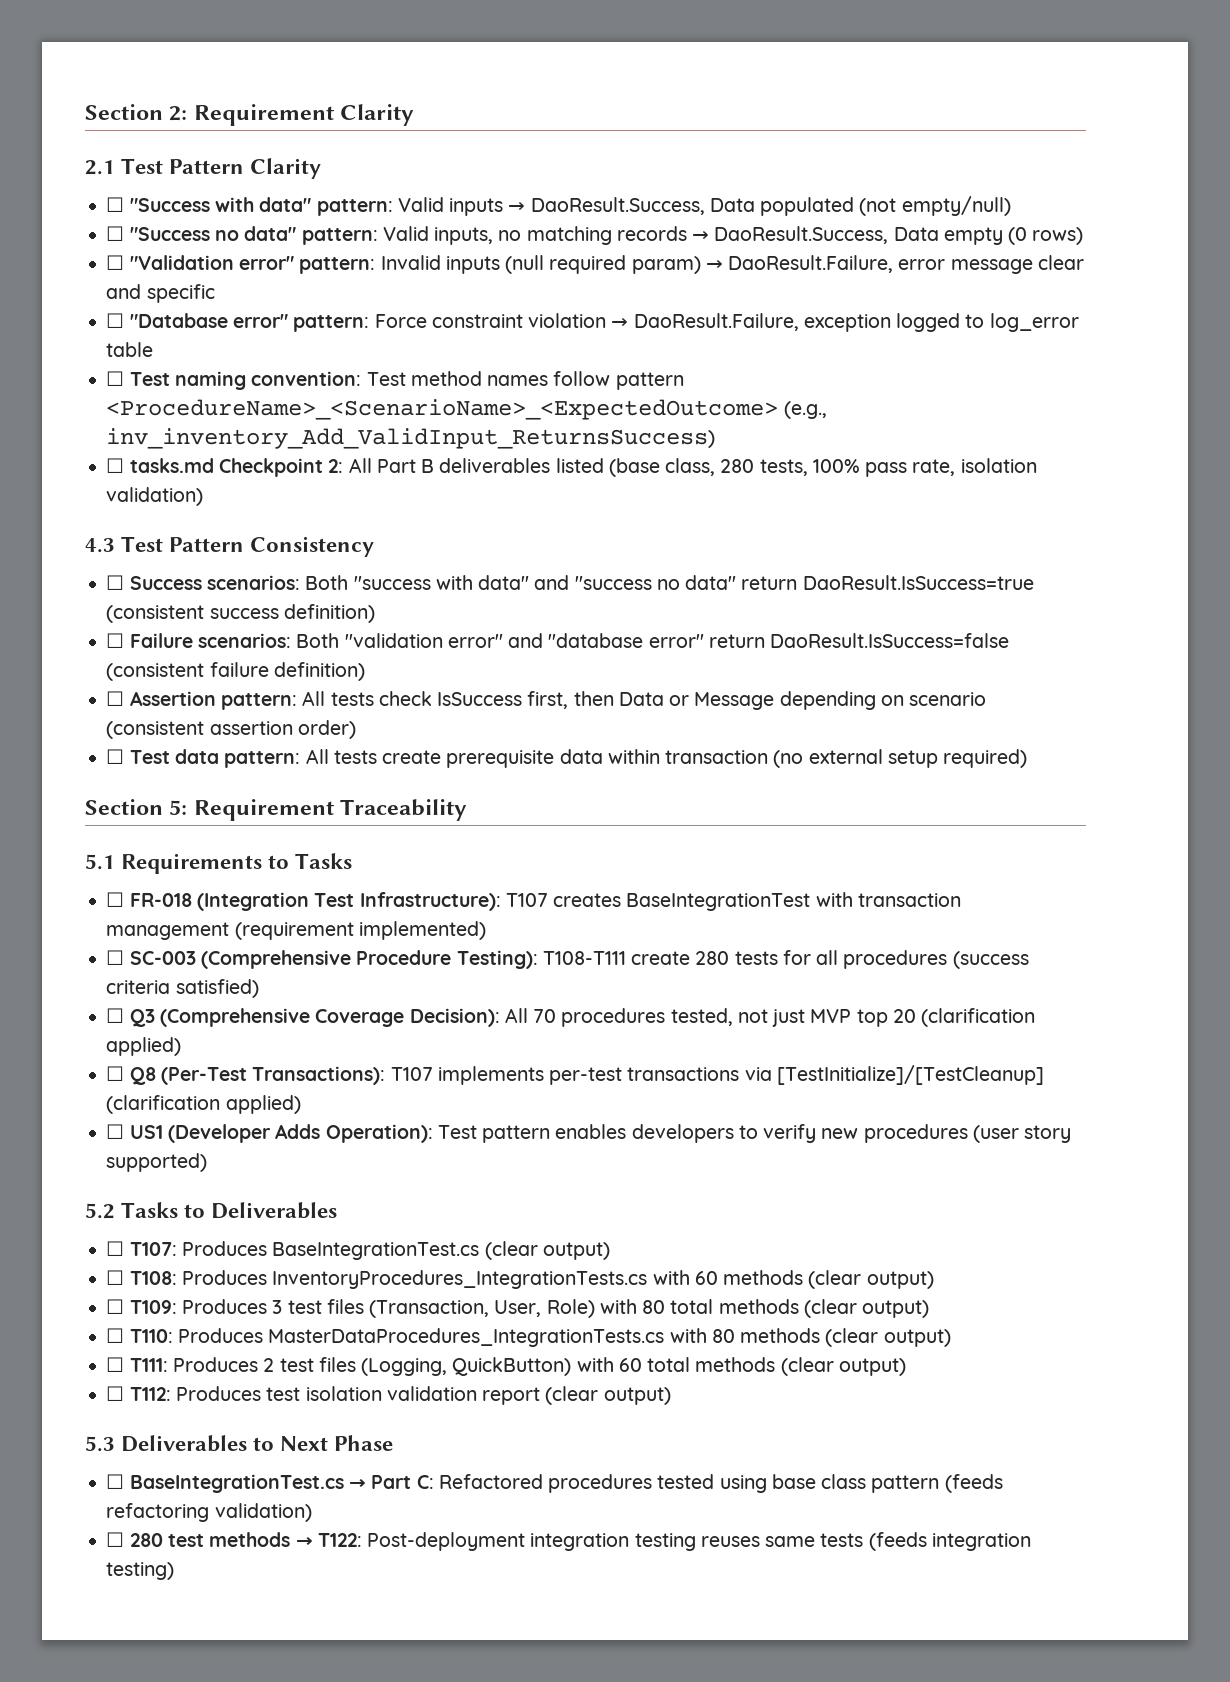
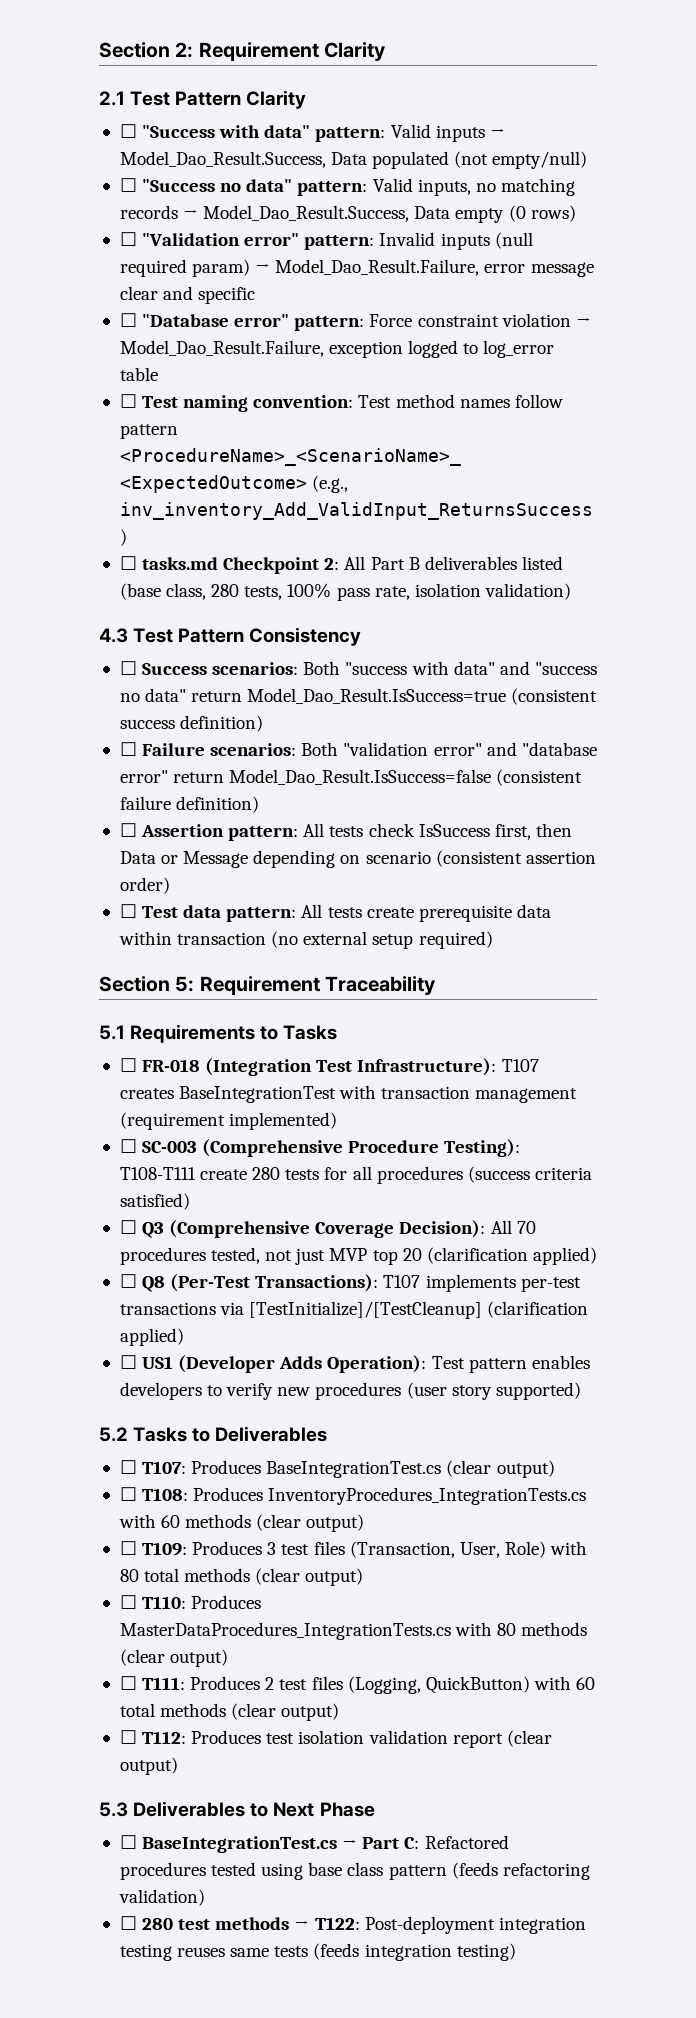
- ☐ "Success with data" pattern: Valid inputs → DaoResult.Success, Data populated (not empty/null)
+ ☐ "Success with data" pattern: Valid inputs → Model_Dao_Result.Success, Data populated (not empty/null)
- ☐ "Success no data" pattern: Valid inputs, no matching records → DaoResult.Success, Data empty (0 rows)
+ ☐ "Success no data" pattern: Valid inputs, no matching records → Model_Dao_Result.Success, Data empty (0 rows)
- ☐ "Validation error" pattern: Invalid inputs (null required param) → DaoResult.Failure, error message clear and specific
+ ☐ "Validation error" pattern: Invalid inputs (null required param) → Model_Dao_Result.Failure, error message clear and specific
- ☐ "Database error" pattern: Force constraint violation → DaoResult.Failure, exception logged to log_error table
+ ☐ "Database error" pattern: Force constraint violation → Model_Dao_Result.Failure, exception logged to log_error table
- ☐ Success scenarios: Both "success with data" and "success no data" return DaoResult.IsSuccess=true (consistent success definition)
+ ☐ Success scenarios: Both "success with data" and "success no data" return Model_Dao_Result.IsSuccess=true (consistent success definition)
- ☐ Failure scenarios: Both "validation error" and "database error" return DaoResult.IsSuccess=false (consistent failure definition)
+ ☐ Failure scenarios: Both "validation error" and "database error" return Model_Dao_Result.IsSuccess=false (consistent failure definition)

